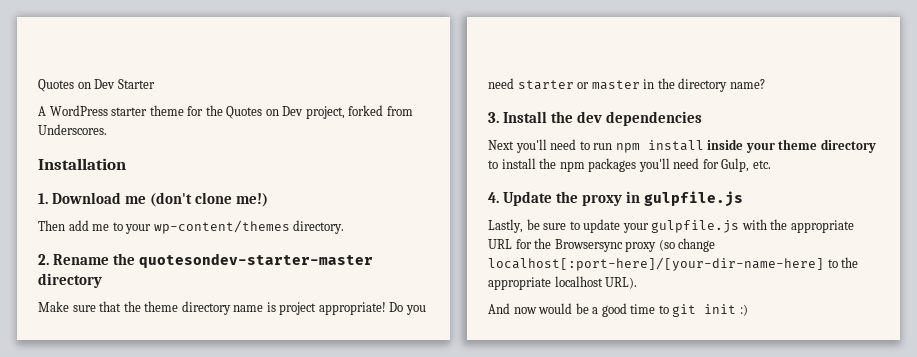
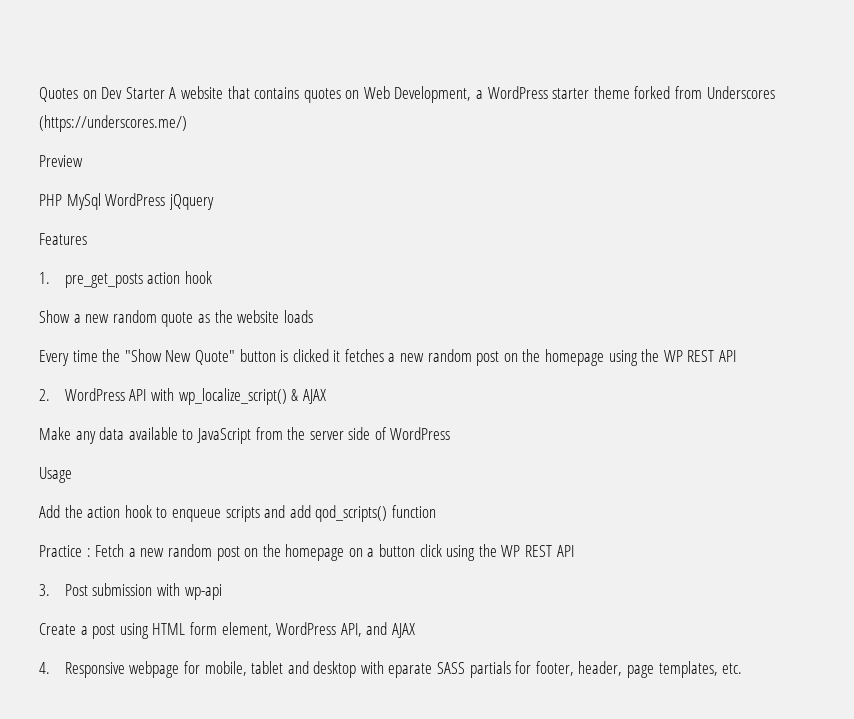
- Quotes on Dev Starter
- A WordPress starter theme for the Quotes on Dev project, forked from Underscores.
- Installation
- 1. Download me (don't clone me!)
- Then add me to your wp-content/themes directory.
- 2. Rename the quotesondev-starter-master directory
- Make sure that the theme directory name is project appropriate! Do you need starter or master in the directory name?
- 3. Install the dev dependencies
- Next you'll need to run npm install inside your theme directory to install the npm packages you'll need for Gulp, etc.
- 4. Update the proxy in gulpfile.js
- Lastly, be sure to update your gulpfile.js with the appropriate URL for the Browsersync proxy (so change localhost[:port-here]/[your-dir-name-here] to the appropriate localhost URL).
- And now would be a good time to git init :)
+ Quotes on Dev Starter A website that contains quotes on Web Development, a WordPress starter theme forked from Underscores (https://underscores.me/)
+ Preview
+ PHP MySql WordPress jQquery
+ Features
+ 1. pre_get_posts action hook
+ Show a new random quote as the website loads
+ Every time the "Show New Quote" button is clicked it fetches a new random post on the homepage using the WP REST API
+ 2. WordPress API with wp_localize_script() & AJAX
+ Make any data available to JavaScript from the server side of WordPress
+ Usage
+ Add the action hook to enqueue scripts and add qod_scripts() function
+ Practice : Fetch a new random post on the homepage on a button click using the WP REST API
+ 3. Post submission with wp-api
+ Create a post using HTML form element, WordPress API, and AJAX
+ 4. Responsive webpage for mobile, tablet and desktop with eparate SASS partials for footer, header, page templates, etc.

